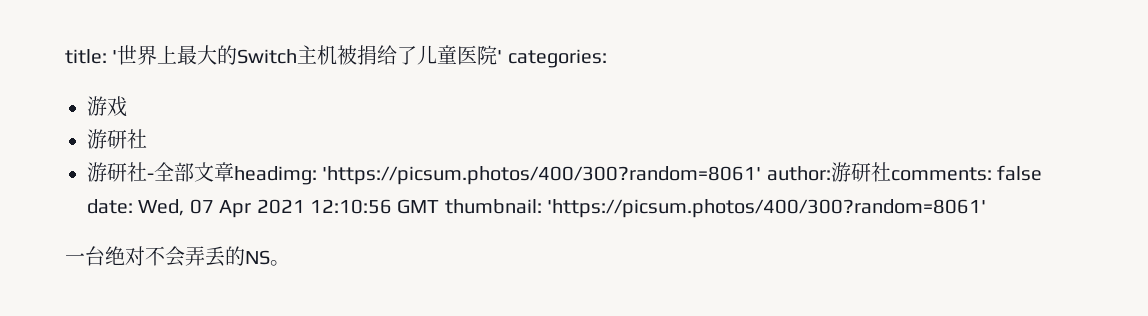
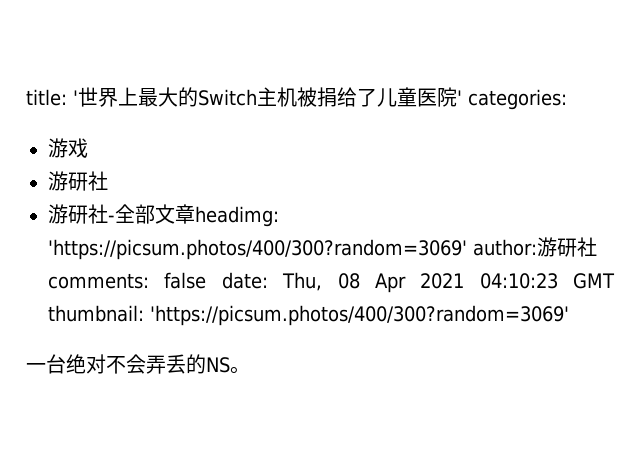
- 游研社-全部文章headimg: 'https://picsum.photos/400/300?random=8061' author:游研社comments: false date: Wed, 07 Apr 2021 12:10:56 GMT thumbnail: 'https://picsum.photos/400/300?random=8061'
+ 游研社-全部文章headimg: 'https://picsum.photos/400/300?random=3069' author:游研社comments: false date: Thu, 08 Apr 2021 04:10:23 GMT thumbnail: 'https://picsum.photos/400/300?random=3069'

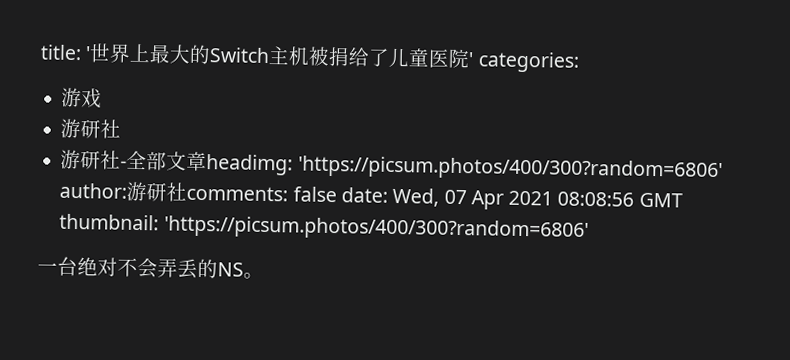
- 游研社-全部文章headimg: 'https://picsum.photos/400/300?random=3069' author:游研社comments: false date: Thu, 08 Apr 2021 04:10:23 GMT thumbnail: 'https://picsum.photos/400/300?random=3069'
+ 游研社-全部文章headimg: 'https://picsum.photos/400/300?random=6806' author:游研社comments: false date: Wed, 07 Apr 2021 08:08:56 GMT thumbnail: 'https://picsum.photos/400/300?random=6806'

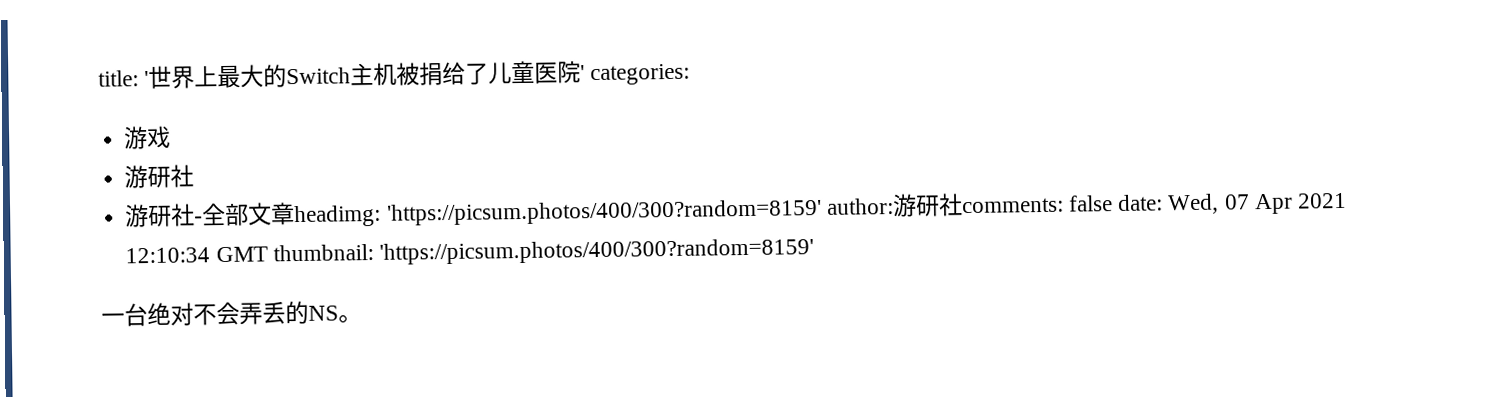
- 游研社-全部文章headimg: 'https://picsum.photos/400/300?random=6806' author:游研社comments: false date: Wed, 07 Apr 2021 08:08:56 GMT thumbnail: 'https://picsum.photos/400/300?random=6806'
+ 游研社-全部文章headimg: 'https://picsum.photos/400/300?random=8159' author:游研社comments: false date: Wed, 07 Apr 2021 12:10:34 GMT thumbnail: 'https://picsum.photos/400/300?random=8159'

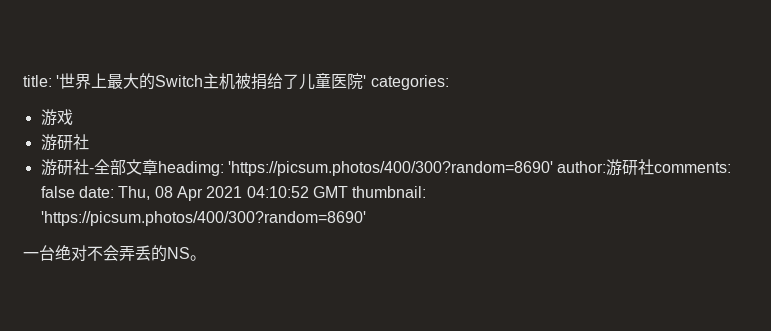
- 游研社-全部文章headimg: 'https://picsum.photos/400/300?random=8159' author:游研社comments: false date: Wed, 07 Apr 2021 12:10:34 GMT thumbnail: 'https://picsum.photos/400/300?random=8159'
+ 游研社-全部文章headimg: 'https://picsum.photos/400/300?random=8690' author:游研社comments: false date: Thu, 08 Apr 2021 04:10:52 GMT thumbnail: 'https://picsum.photos/400/300?random=8690'

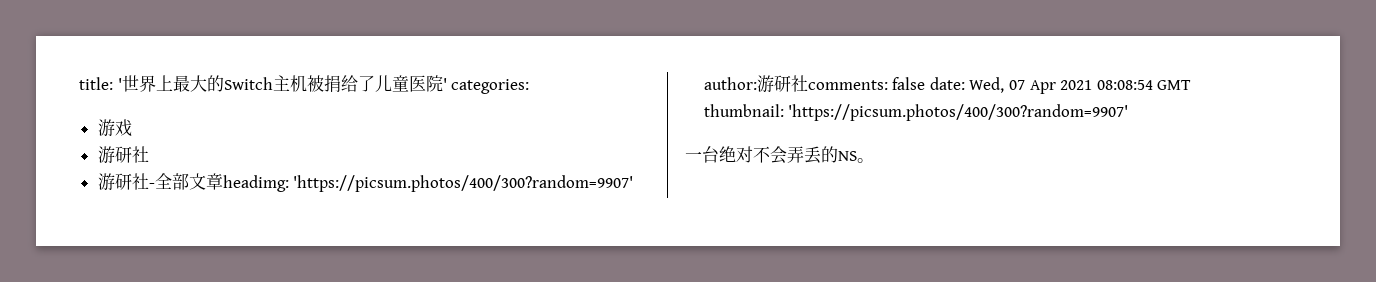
- 游研社-全部文章headimg: 'https://picsum.photos/400/300?random=8690' author:游研社comments: false date: Thu, 08 Apr 2021 04:10:52 GMT thumbnail: 'https://picsum.photos/400/300?random=8690'
+ 游研社-全部文章headimg: 'https://picsum.photos/400/300?random=9907' author:游研社comments: false date: Wed, 07 Apr 2021 08:08:54 GMT thumbnail: 'https://picsum.photos/400/300?random=9907'

